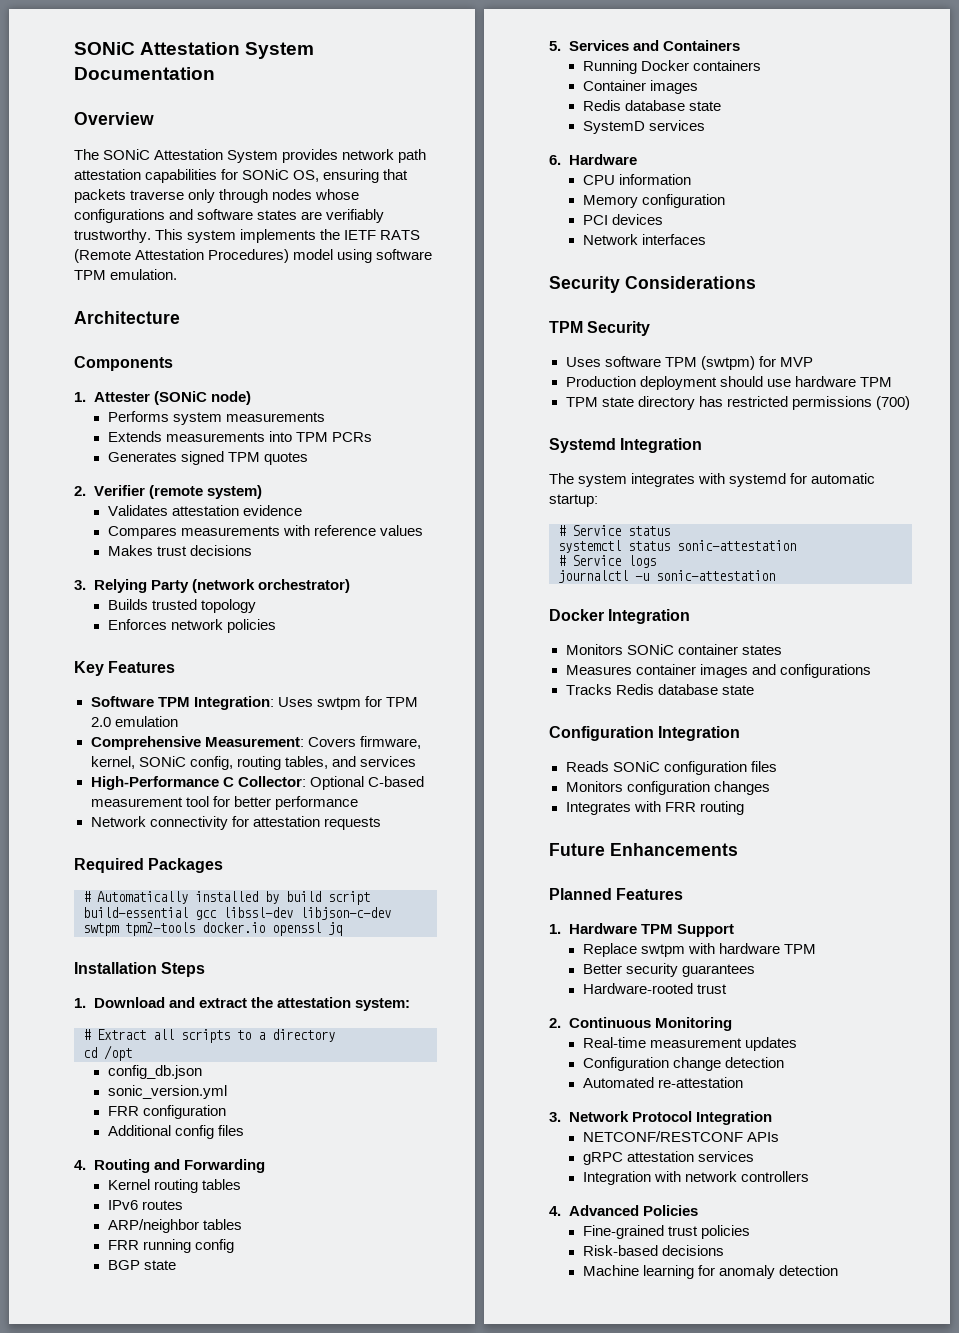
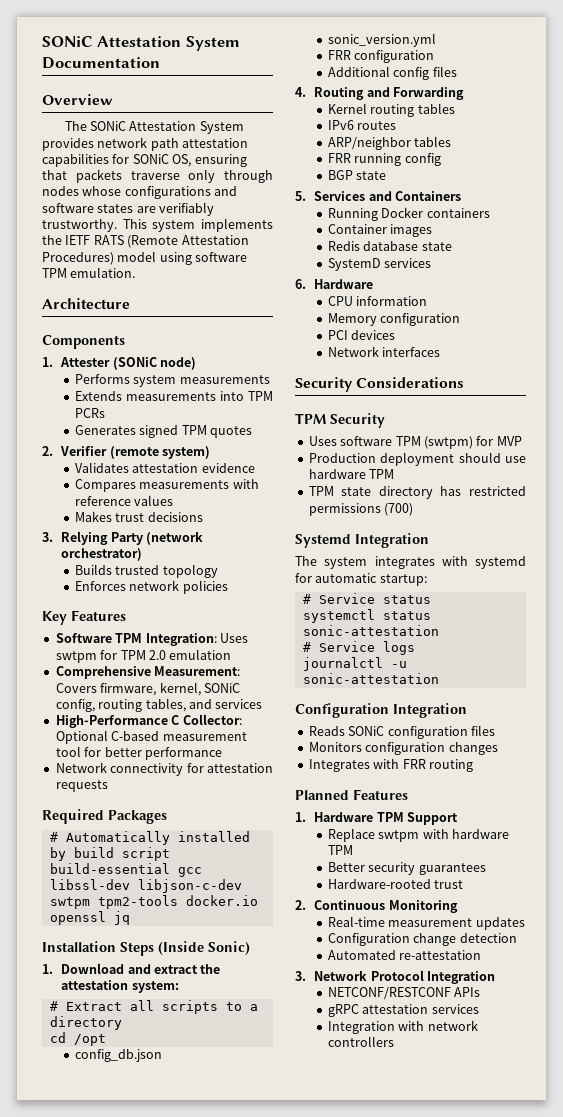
- Installation Steps
+ Installation Steps (Inside Sonic)
- Docker Integration
- Monitors SONiC container states
- Measures container images and configurations
- Tracks Redis database state
- Future Enhancements
- 4. Advanced Policies
- Fine-grained trust policies
- Risk-based decisions
- Machine learning for anomaly detection

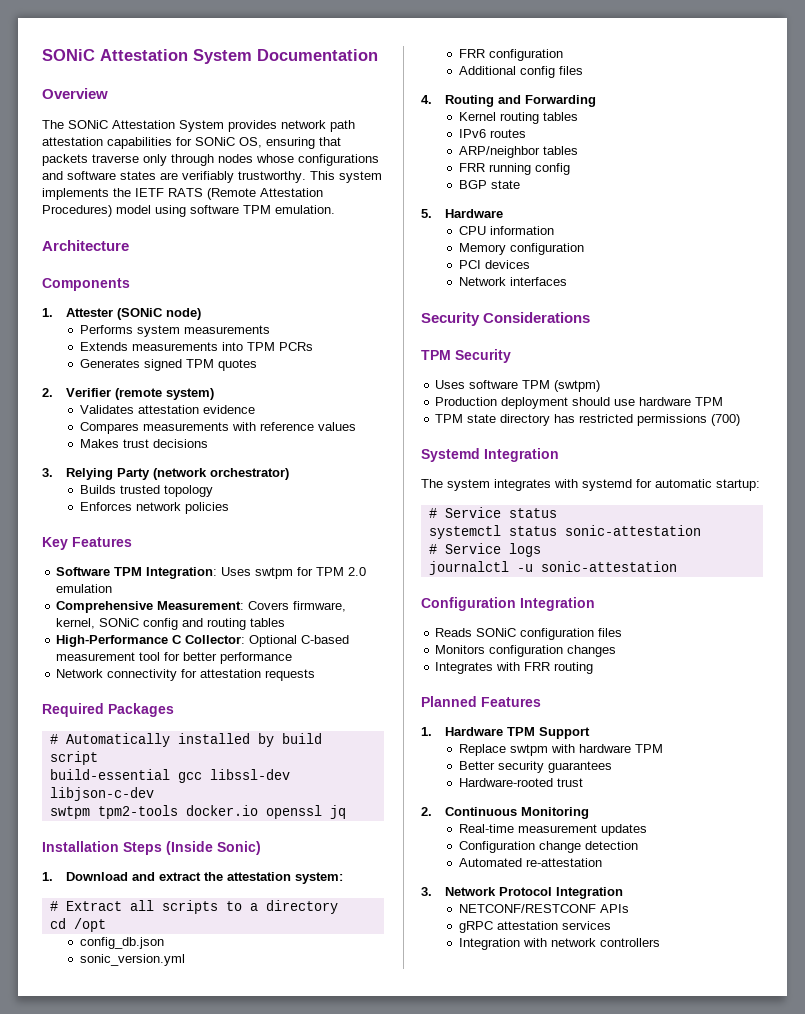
- Comprehensive Measurement: Covers firmware, kernel, SONiC config, routing tables, and services
+ Comprehensive Measurement: Covers firmware, kernel, SONiC config and routing tables
- 5. Services and Containers
- Running Docker containers
- Container images
- Redis database state
- SystemD services
- 6. Hardware
+ 5. Hardware
- Uses software TPM (swtpm) for MVP
+ Uses software TPM (swtpm)

